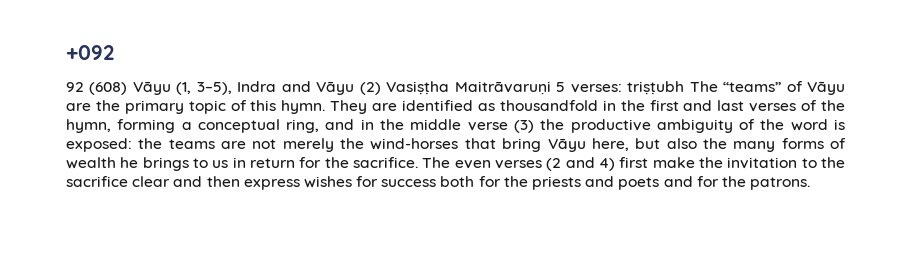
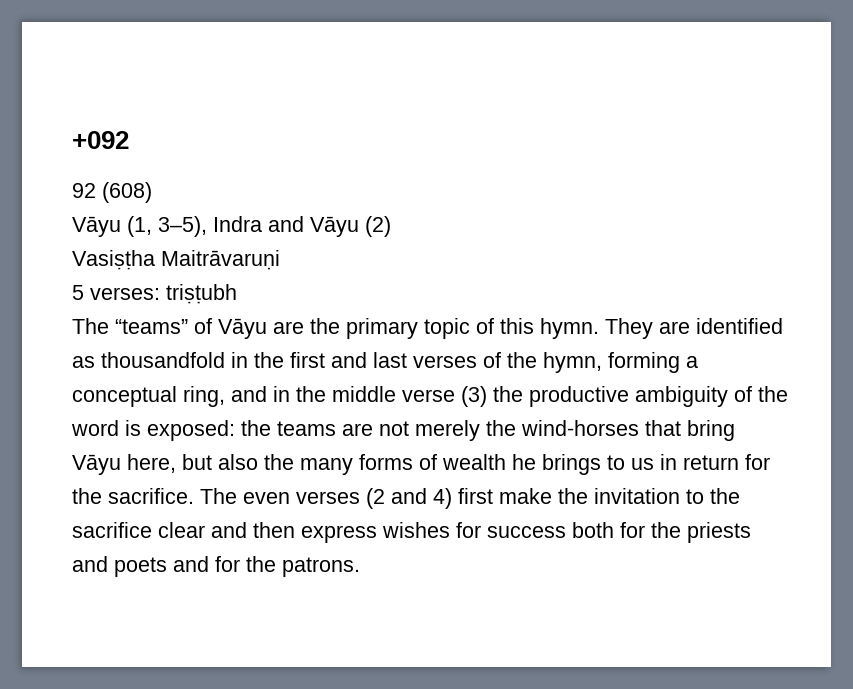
- 92 (608) Vāyu (1, 3–5), Indra and Vāyu (2) Vasiṣṭha Maitrāvaruṇi 5 verses: triṣṭubh The “teams” of Vāyu are the primary topic of this hymn.
+ 92 (608)
+ Vāyu (1, 3–5), Indra and Vāyu (2)
+ Vasiṣṭha Maitrāvaruṇi
+ 5 verses: triṣṭubh
+ The “teams” of Vāyu are the primary topic of this hymn.

